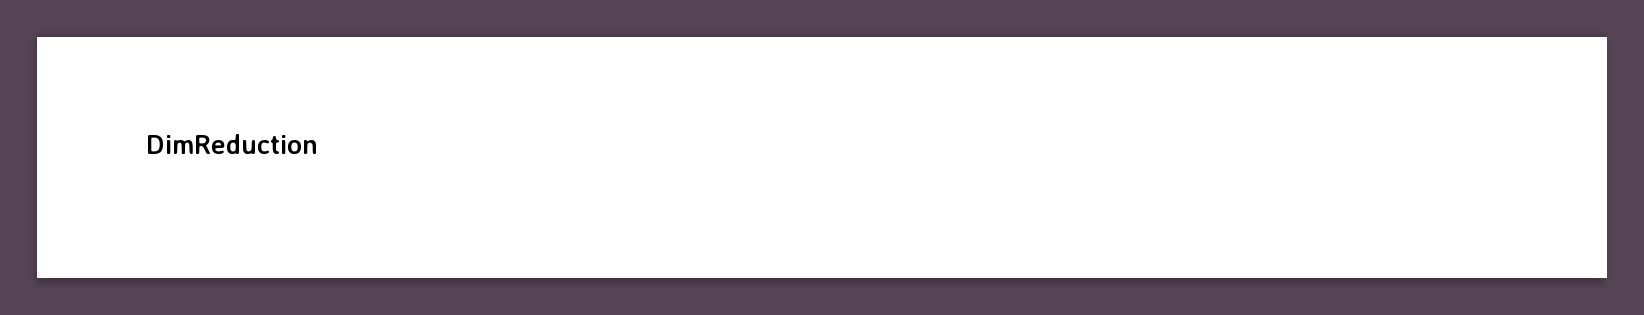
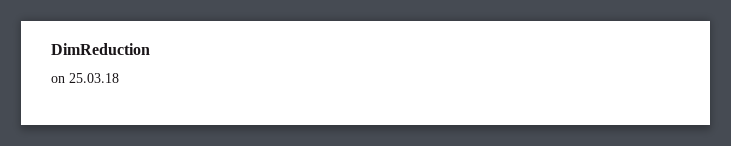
+ on 25.03.18

